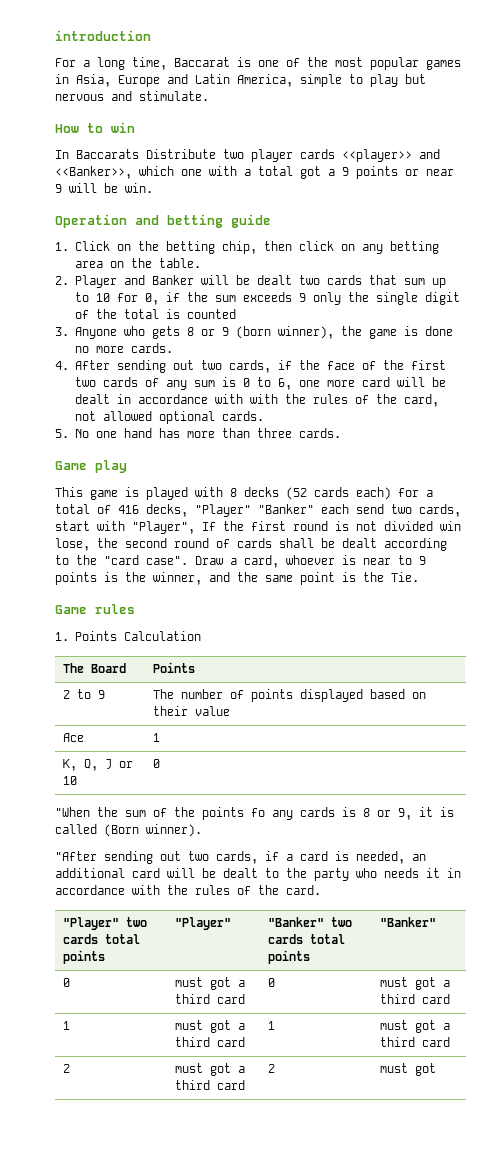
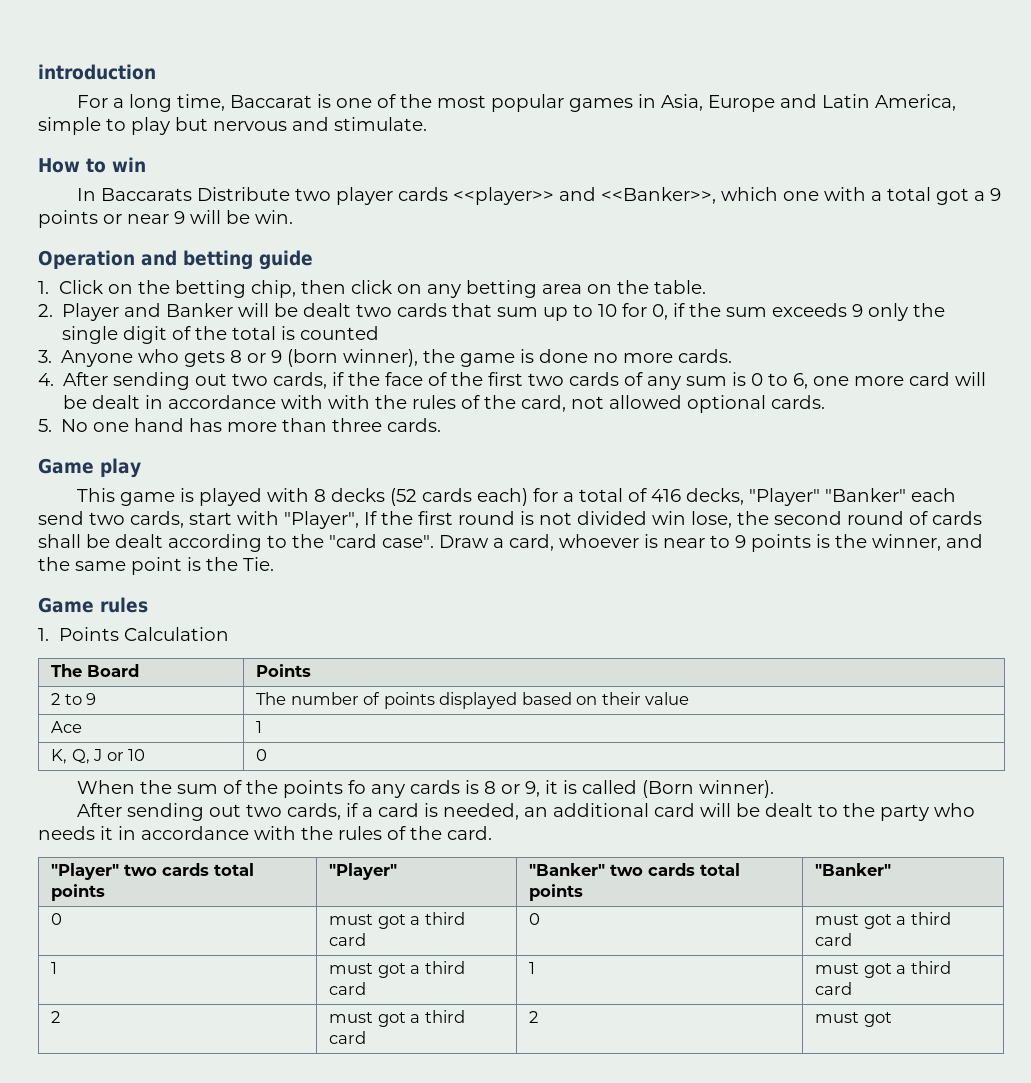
- "When the sum of the points fo any cards is 8 or 9, it is called (Born winner).
+ When the sum of the points fo any cards is 8 or 9, it is called (Born winner).
- "After sending out two cards, if a card is needed, an additional card will be dealt to the party who needs it in accordance with the rules of the card.
+ After sending out two cards, if a card is needed, an additional card will be dealt to the party who needs it in accordance with the rules of the card.

